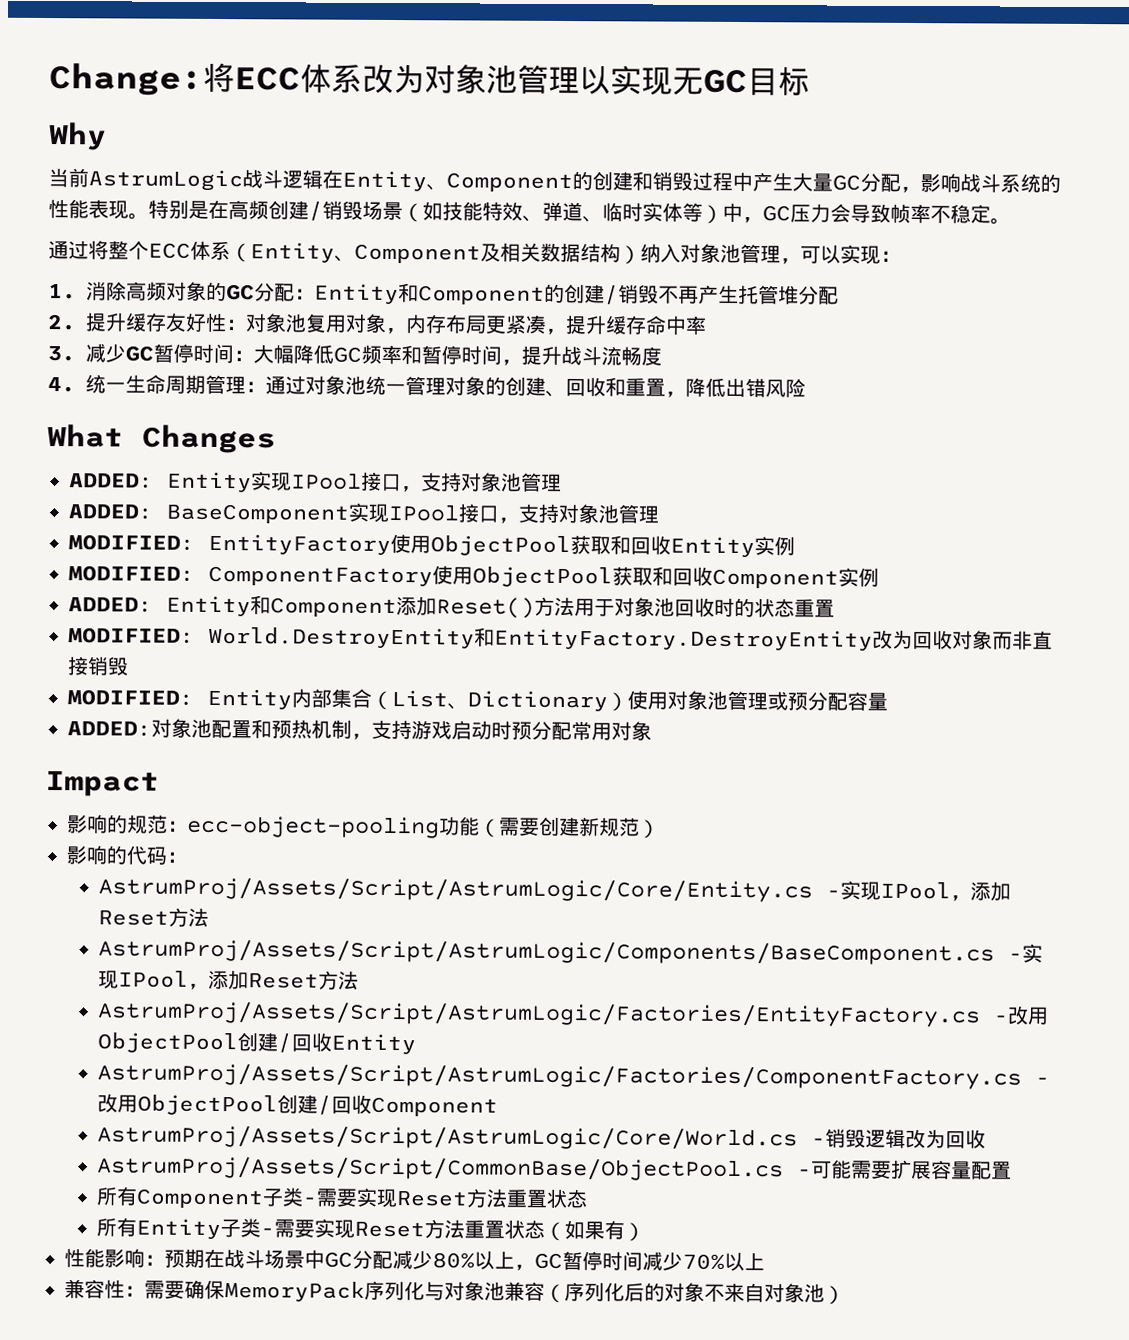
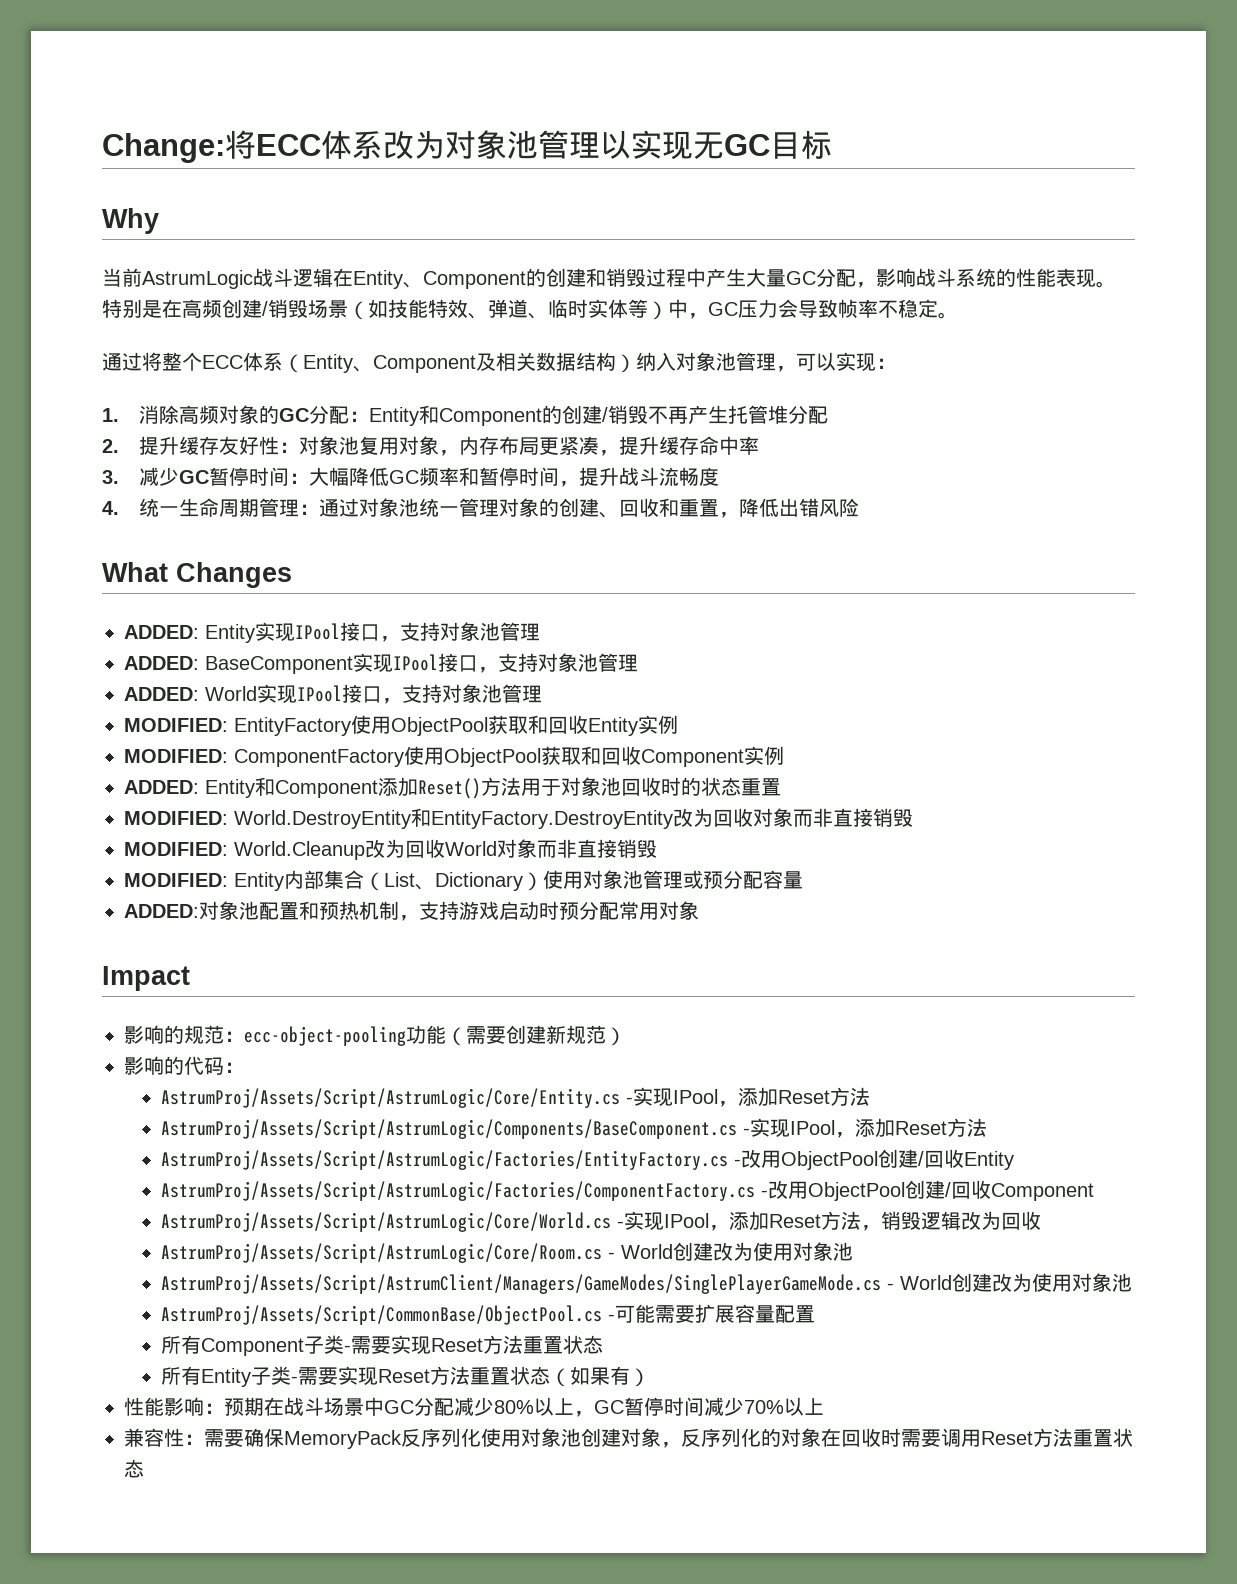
+ ADDED: World实现IPool接口，支持对象池管理
+ MODIFIED: World.Cleanup改为回收World对象而非直接销毁
- AstrumProj/Assets/Script/AstrumLogic/Core/World.cs -销毁逻辑改为回收
+ AstrumProj/Assets/Script/AstrumLogic/Core/World.cs -实现IPool，添加Reset方法，销毁逻辑改为回收
+ AstrumProj/Assets/Script/AstrumLogic/Core/Room.cs - World创建改为使用对象池
+ AstrumProj/Assets/Script/AstrumClient/Managers/GameModes/SinglePlayerGameMode.cs - World创建改为使用对象池
- 兼容性：需要确保MemoryPack序列化与对象池兼容（序列化后的对象不来自对象池）
+ 兼容性：需要确保MemoryPack反序列化使用对象池创建对象，反序列化的对象在回收时需要调用Reset方法重置状态

